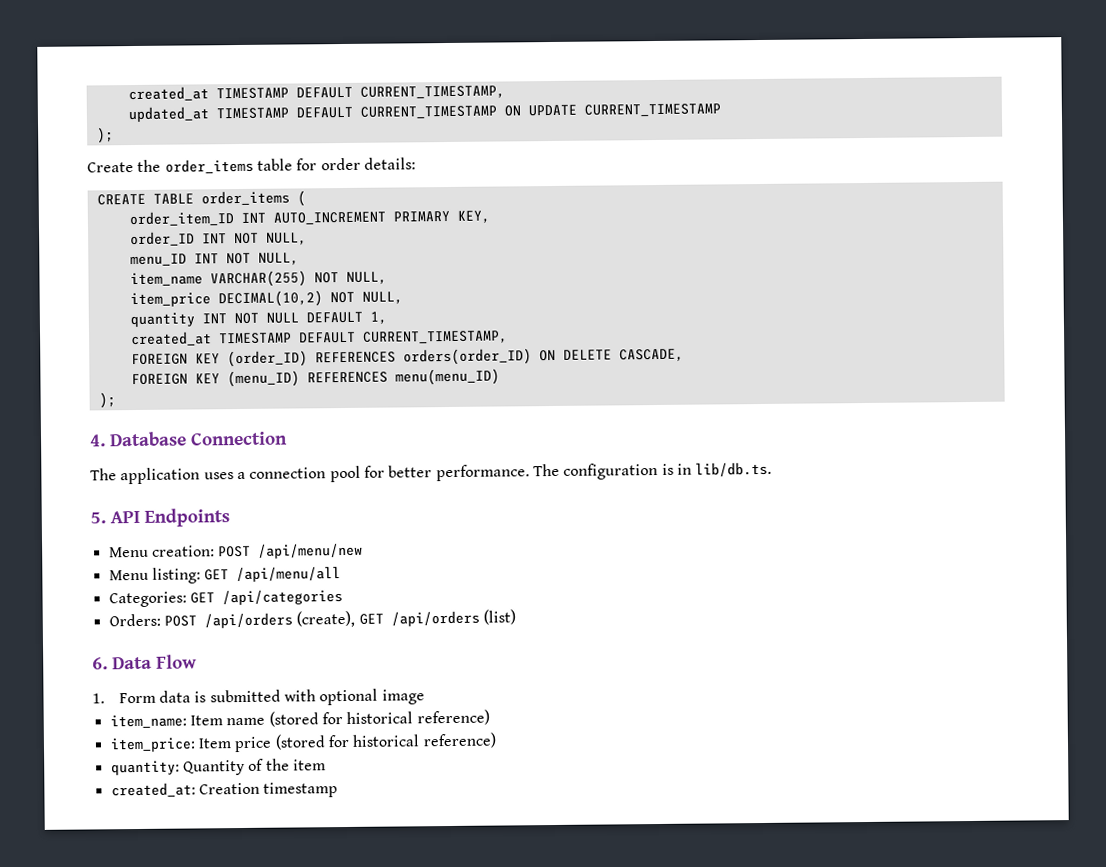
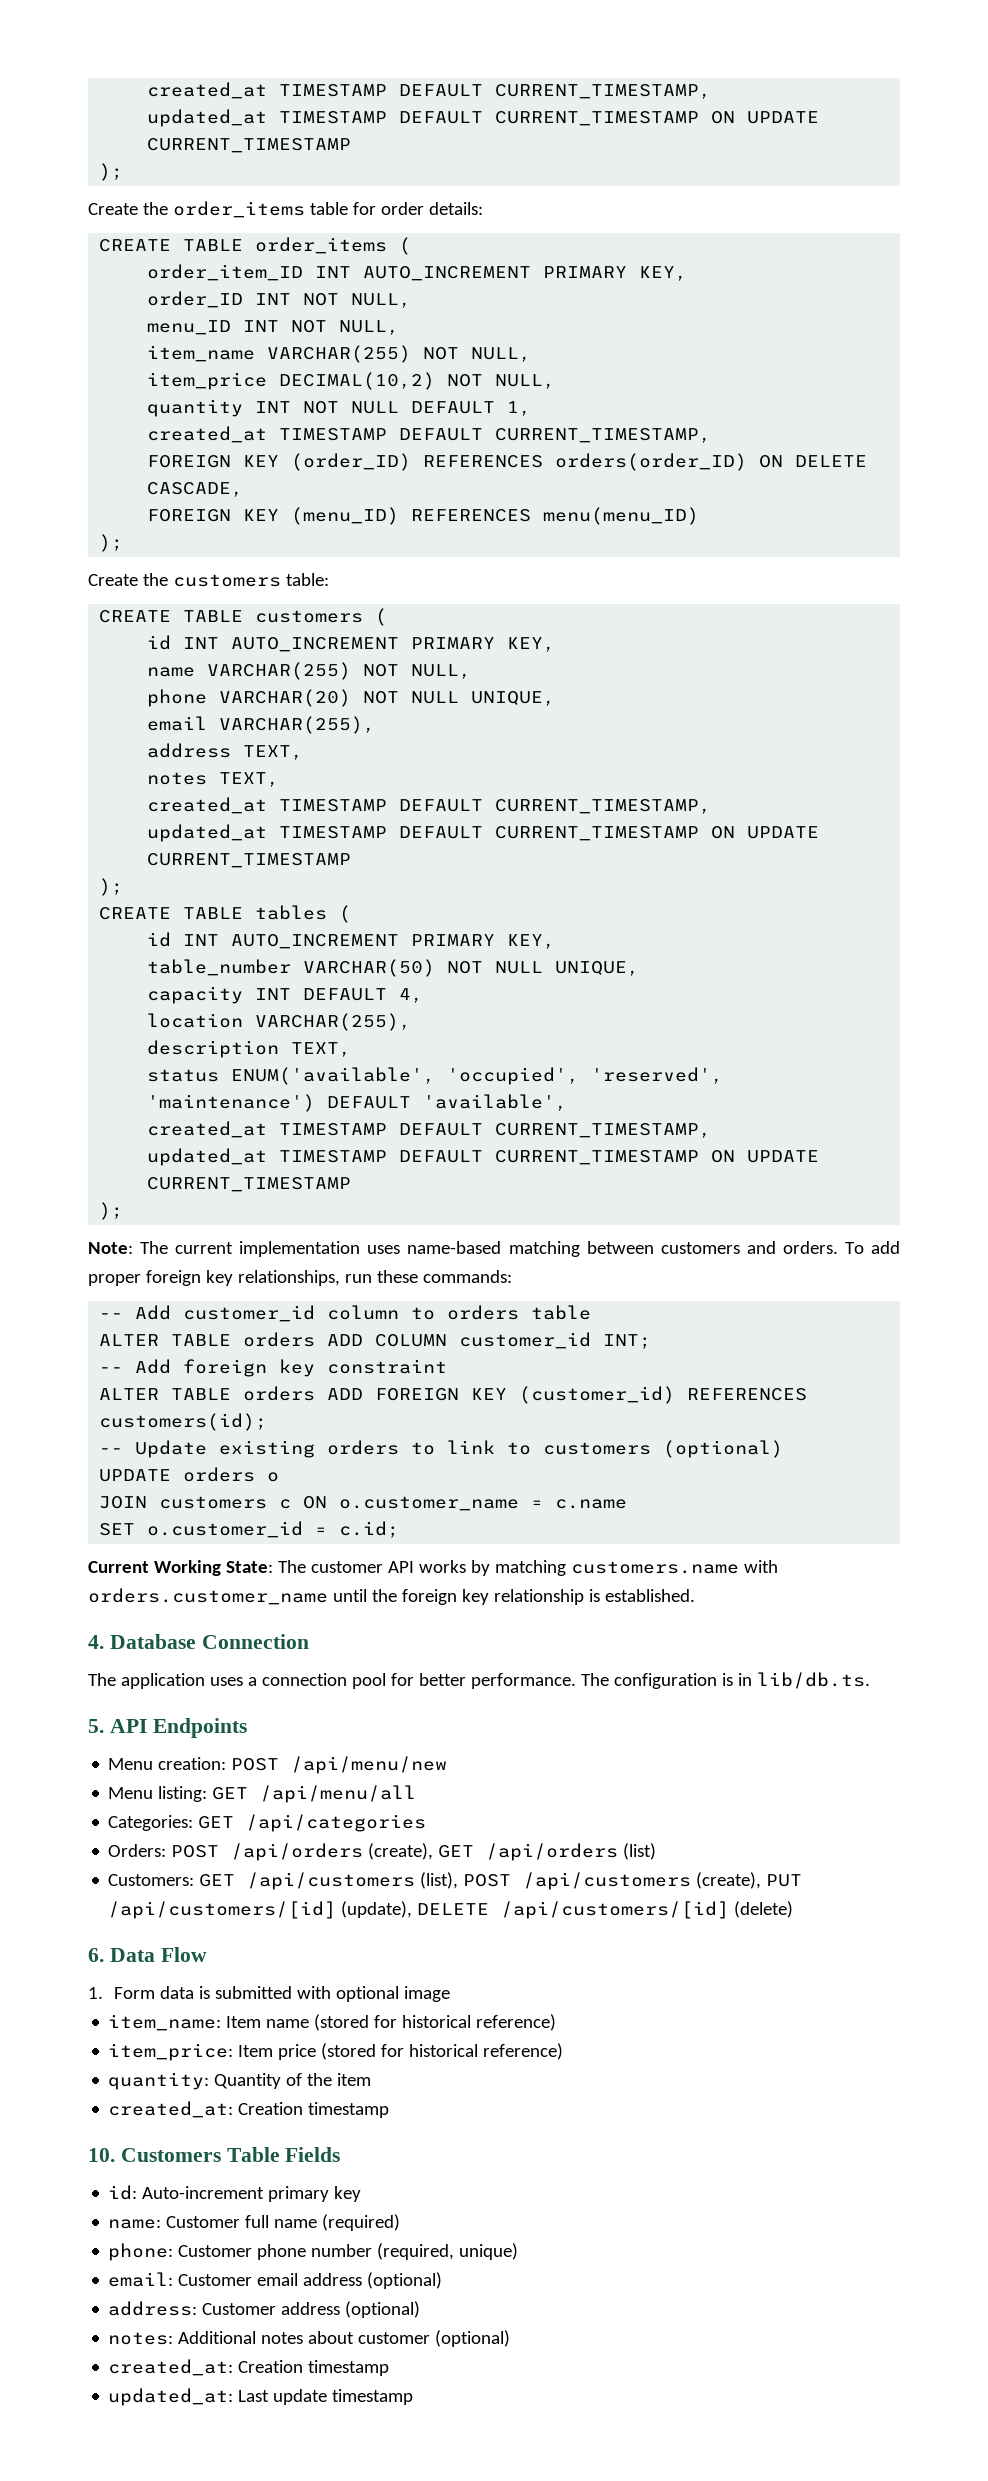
+ Create the customers table:
+ CREATE TABLE customers (
+ id INT AUTO_INCREMENT PRIMARY KEY,
+ name VARCHAR(255) NOT NULL,
+ phone VARCHAR(20) NOT NULL UNIQUE,
+ email VARCHAR(255),
+ address TEXT,
+ notes TEXT,
+ created_at TIMESTAMP DEFAULT CURRENT_TIMESTAMP,
+ updated_at TIMESTAMP DEFAULT CURRENT_TIMESTAMP ON UPDATE CURRENT_TIMESTAMP
+ );
+ CREATE TABLE tables (
+ id INT AUTO_INCREMENT PRIMARY KEY,
+ table_number VARCHAR(50) NOT NULL UNIQUE,
+ capacity INT DEFAULT 4,
+ location VARCHAR(255),
+ description TEXT,
+ status ENUM('available', 'occupied', 'reserved', 'maintenance') DEFAULT 'available',
+ created_at TIMESTAMP DEFAULT CURRENT_TIMESTAMP,
+ updated_at TIMESTAMP DEFAULT CURRENT_TIMESTAMP ON UPDATE CURRENT_TIMESTAMP
+ );
+ Note: The current implementation uses name-based matching between customers and orders. To add proper foreign key relationships, run these commands:
+ -- Add customer_id column to orders table
+ ALTER TABLE orders ADD COLUMN customer_id INT;
+ -- Add foreign key constraint
+ ALTER TABLE orders ADD FOREIGN KEY (customer_id) REFERENCES customers(id);
+ -- Update existing orders to link to customers (optional)
+ UPDATE orders o
+ JOIN customers c ON o.customer_name = c.name
+ SET o.customer_id = c.id;
+ Current Working State: The customer API works by matching customers.name with orders.customer_name until the foreign key relationship is established.
+ Customers: GET /api/customers (list), POST /api/customers (create), PUT /api/customers/[id] (update), DELETE /api/customers/[id] (delete)
+ 10. Customers Table Fields
+ id: Auto-increment primary key
+ name: Customer full name (required)
+ phone: Customer phone number (required, unique)
+ email: Customer email address (optional)
+ address: Customer address (optional)
+ notes: Additional notes about customer (optional)
+ created_at: Creation timestamp
+ updated_at: Last update timestamp

